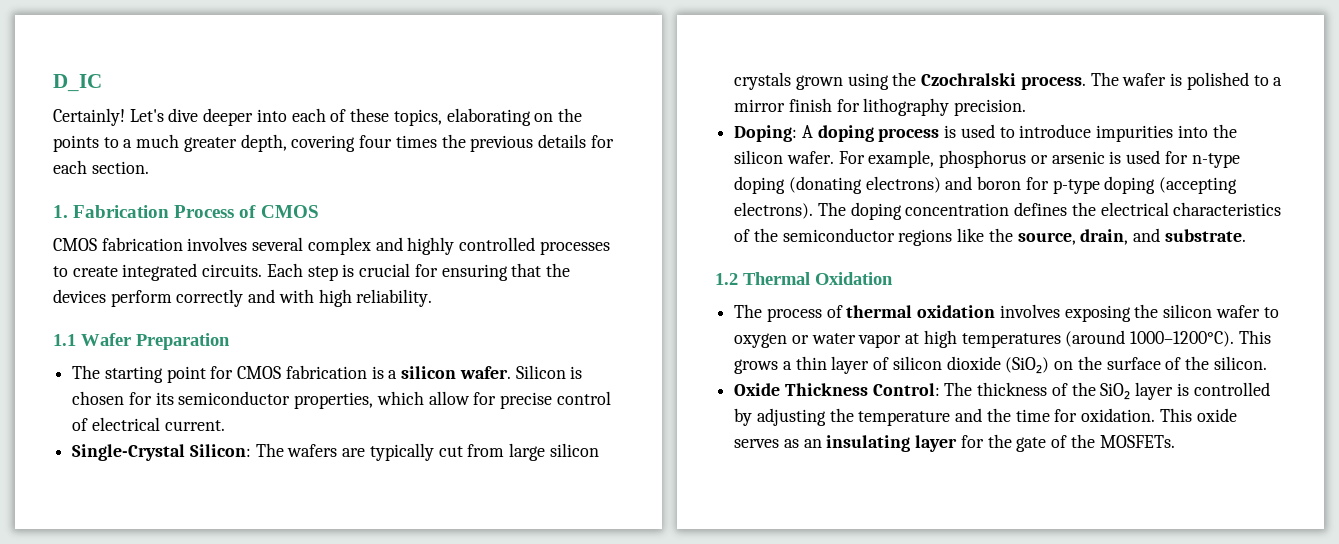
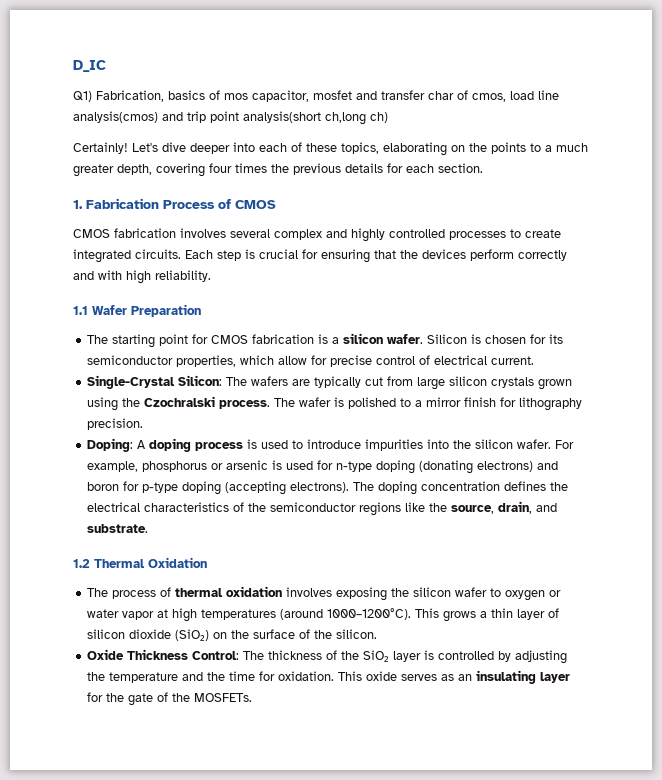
+ Q1) Fabrication, basics of mos capacitor, mosfet and transfer char of cmos, load line analysis(cmos) and trip point analysis(short ch,long ch)

